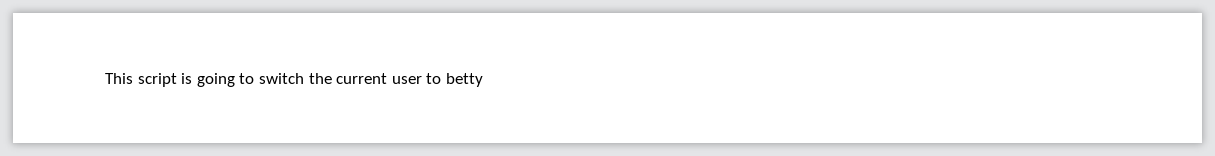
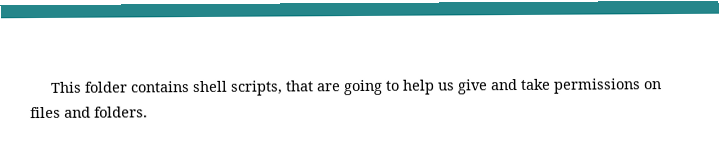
- This script is going to switch the current user to betty
+ This folder contains shell scripts, that are going to help us give and take permissions on files and folders.

